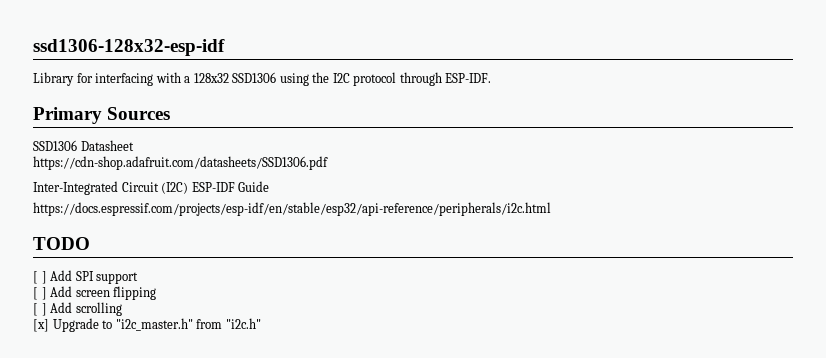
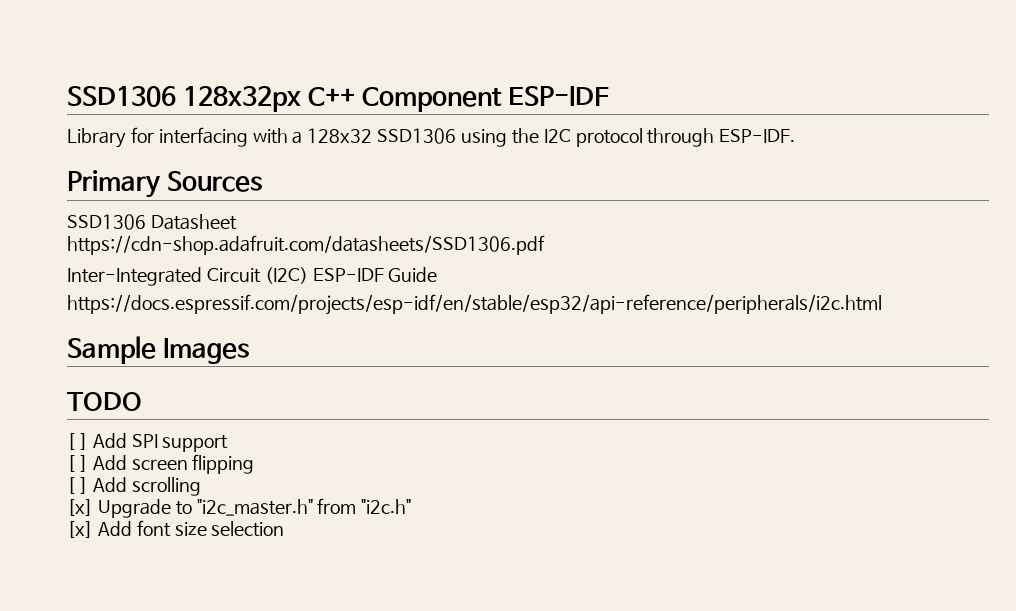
- ssd1306-128x32-esp-idf
+ SSD1306 128x32px C++ Component ESP-IDF
+ Sample Images
+ [x] Add font size selection

